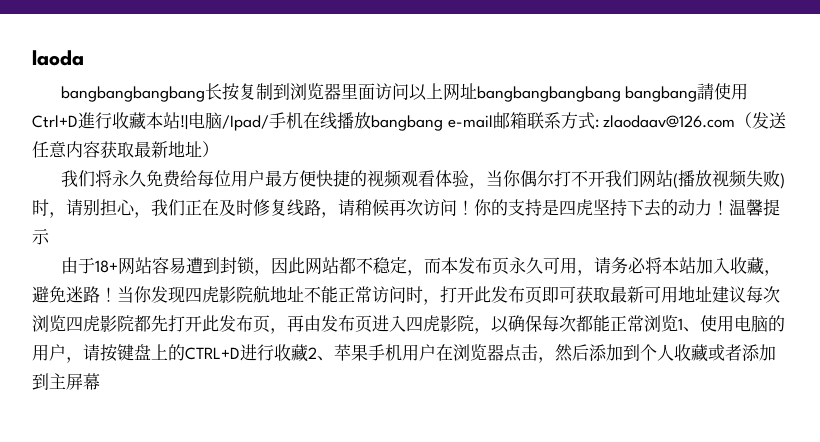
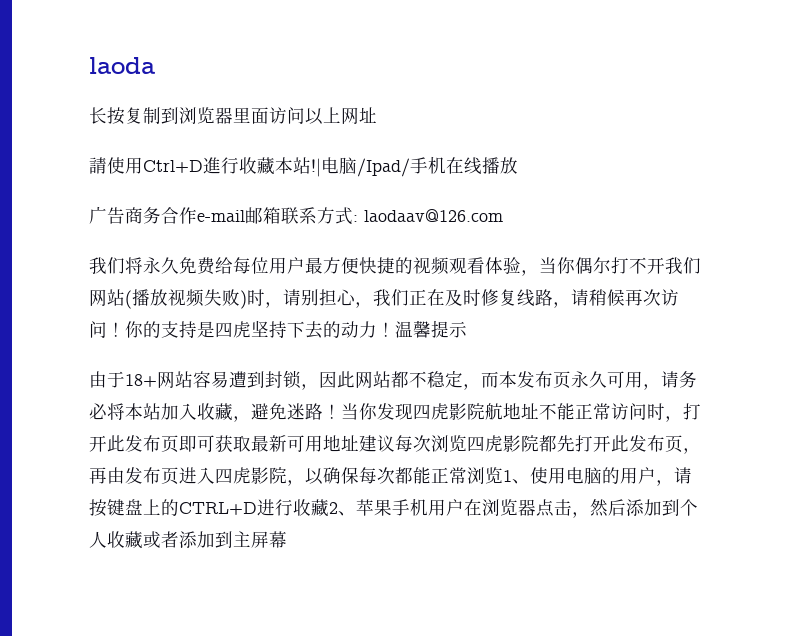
- bangbangbangbang长按复制到浏览器里面访问以上网址bangbangbangbang bangbang請使用Ctrl+D進行收藏本站!|电脑/Ipad/手机在线播放bangbang e-mail邮箱联系方式: zlaodaav@126.com（发送任意内容获取最新地址）
+ 长按复制到浏览器里面访问以上网址
+ 請使用Ctrl+D進行收藏本站!|电脑/Ipad/手机在线播放
+ 广告商务合作e-mail邮箱联系方式: laodaav@126.com

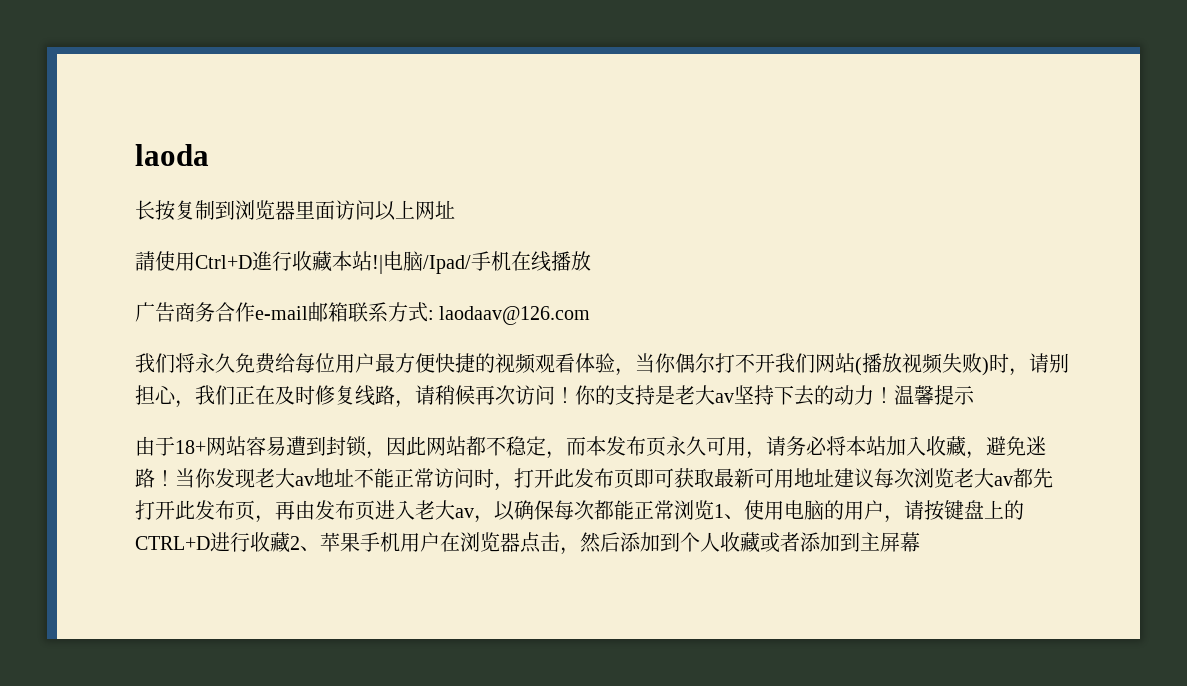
- 你的支持是四虎坚持下去的动力！
+ 你的支持是老大av坚持下去的动力！
- 当你发现四虎影院航地址不能正常访问时，打开此发布页即可获取最新可用地址建议每次浏览四虎影院都先打开此发布页，再由发布页进入四虎影院，以确保每次都能正常浏览1、使用电脑的用户，请按键盘上的CTRL+D进行收藏2、苹果手机用户在浏览器点击，然后添加到个人收藏或者添加到主屏幕
+ 当你发现老大av地址不能正常访问时，打开此发布页即可获取最新可用地址建议每次浏览老大av都先打开此发布页，再由发布页进入老大av，以确保每次都能正常浏览1、使用电脑的用户，请按键盘上的CTRL+D进行收藏2、苹果手机用户在浏览器点击，然后添加到个人收藏或者添加到主屏幕

